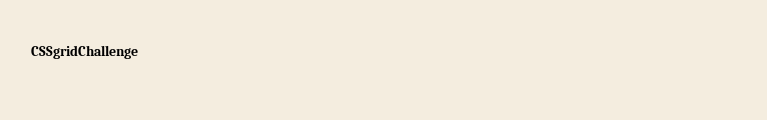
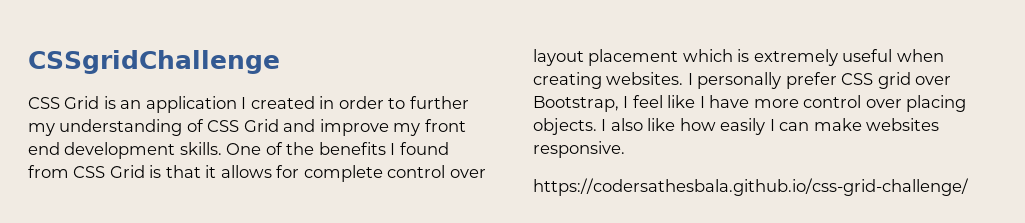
+ CSS Grid is an application I created in order to further my understanding of CSS Grid and improve my front end development skills. One of the benefits I found from CSS Grid is that it allows for complete control over layout placement which is extremely useful when creating websites. I personally prefer CSS grid over Bootstrap, I feel like I have more control over placing objects. I also like how easily I can make websites responsive.
+ https://codersathesbala.github.io/css-grid-challenge/

